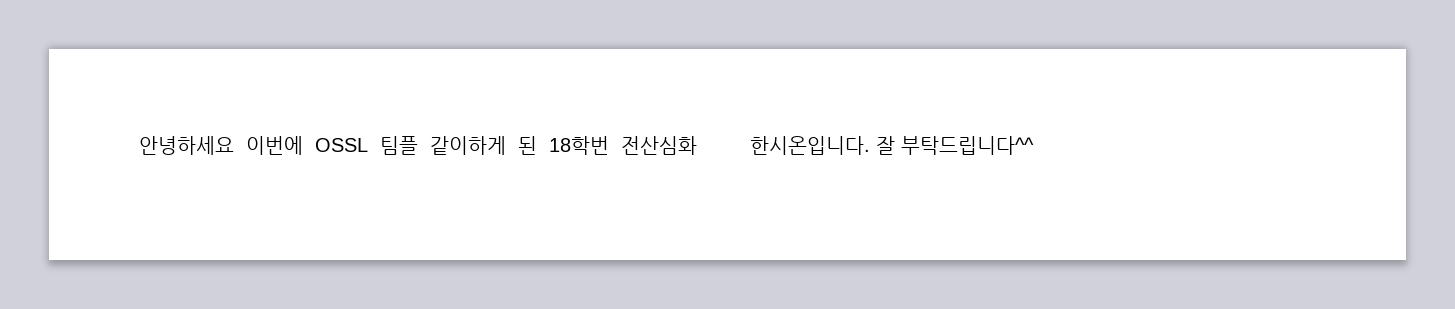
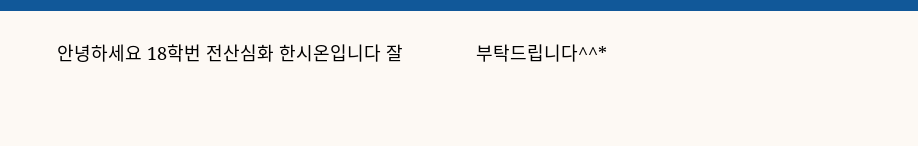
- 안녕하세요 이번에 OSSL 팀플 같이하게 된 18학번 전산심화 한시온입니다. 잘 부탁드립니다^^
+ 안녕하세요 18학번 전산심화 한시온입니다 잘 부탁드립니다^^*

